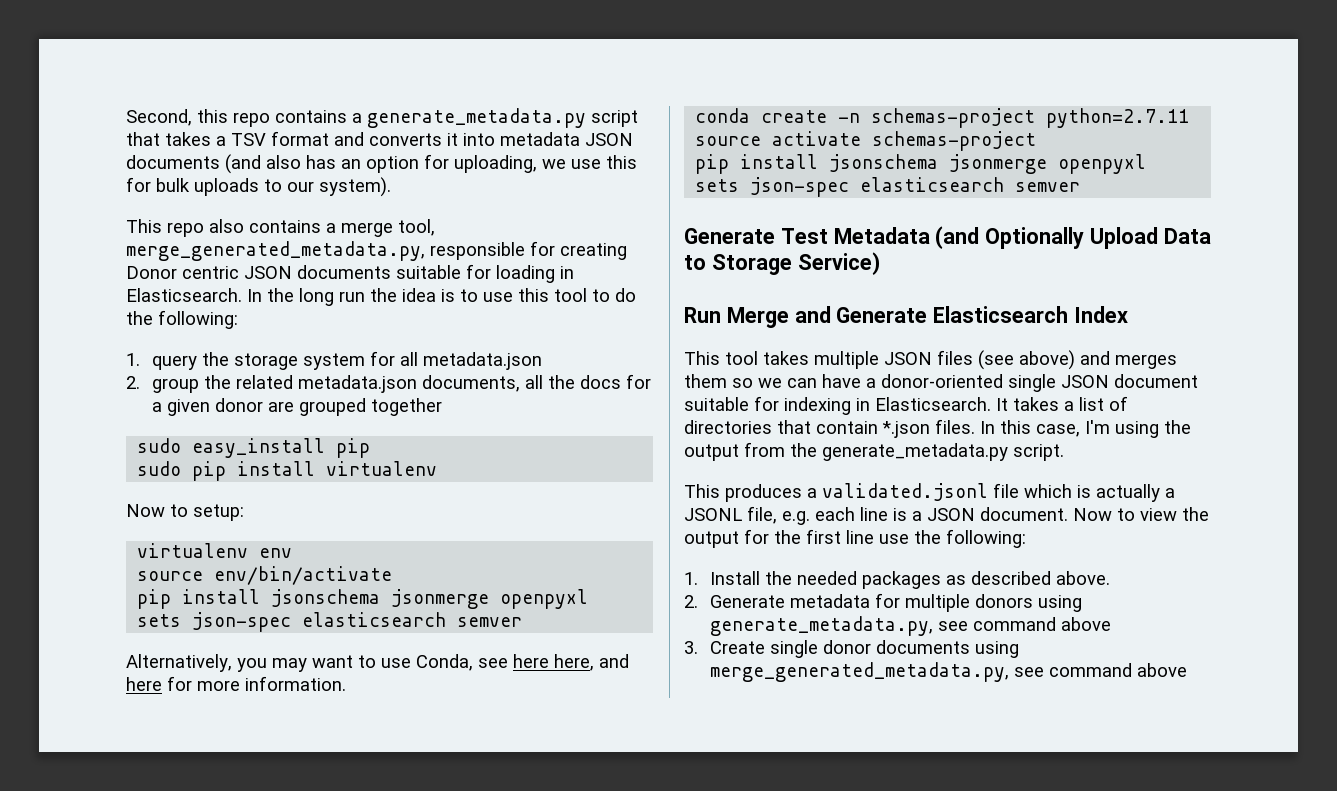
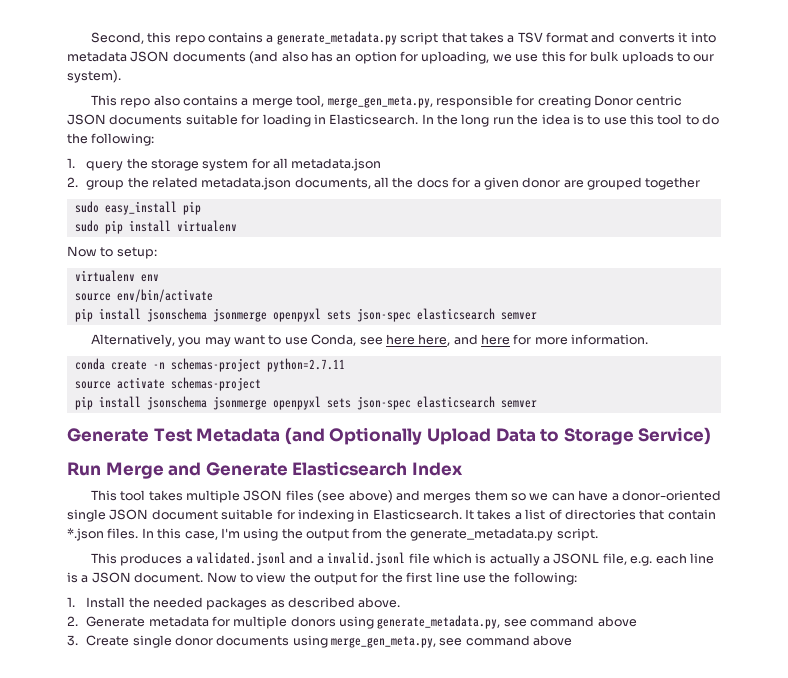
- This repo also contains a merge tool, merge_generated_metadata.py, responsible for creating Donor centric JSON documents suitable for loading in Elasticsearch.
+ This repo also contains a merge tool, merge_gen_meta.py, responsible for creating Donor centric JSON documents suitable for loading in Elasticsearch.
- This produces a validated.jsonl file which is actually a JSONL file, e.g. each line is a JSON document.
+ This produces a validated.jsonl and a invalid.jsonl file which is actually a JSONL file, e.g. each line is a JSON document.
- 3. Create single donor documents using merge_generated_metadata.py, see command above
+ 3. Create single donor documents using merge_gen_meta.py, see command above

